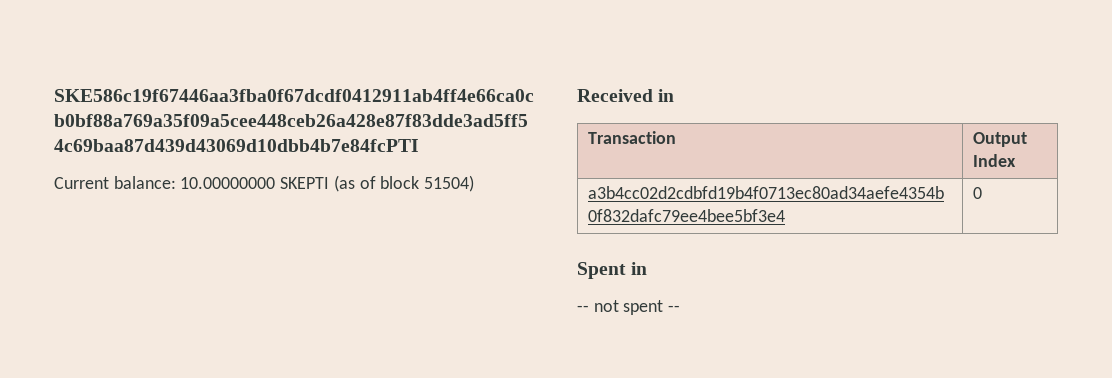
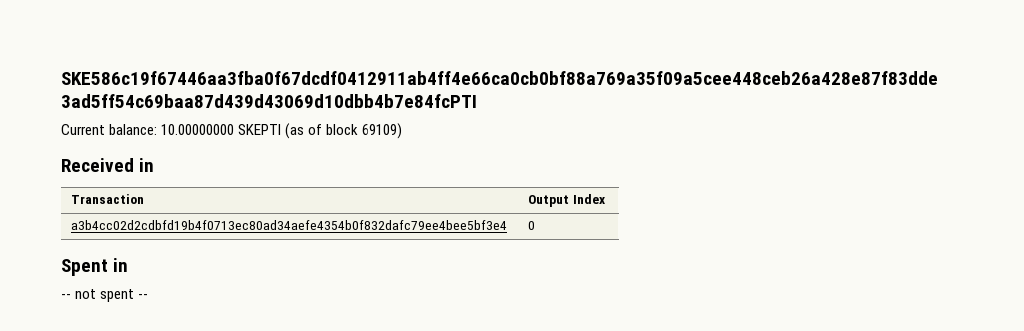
- Current balance: 10.00000000 SKEPTI (as of block 51504)
+ Current balance: 10.00000000 SKEPTI (as of block 69109)

